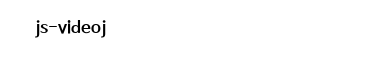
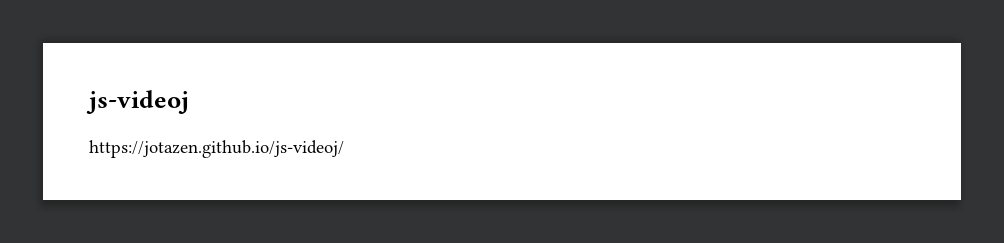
+ https://jotazen.github.io/js-videoj/

